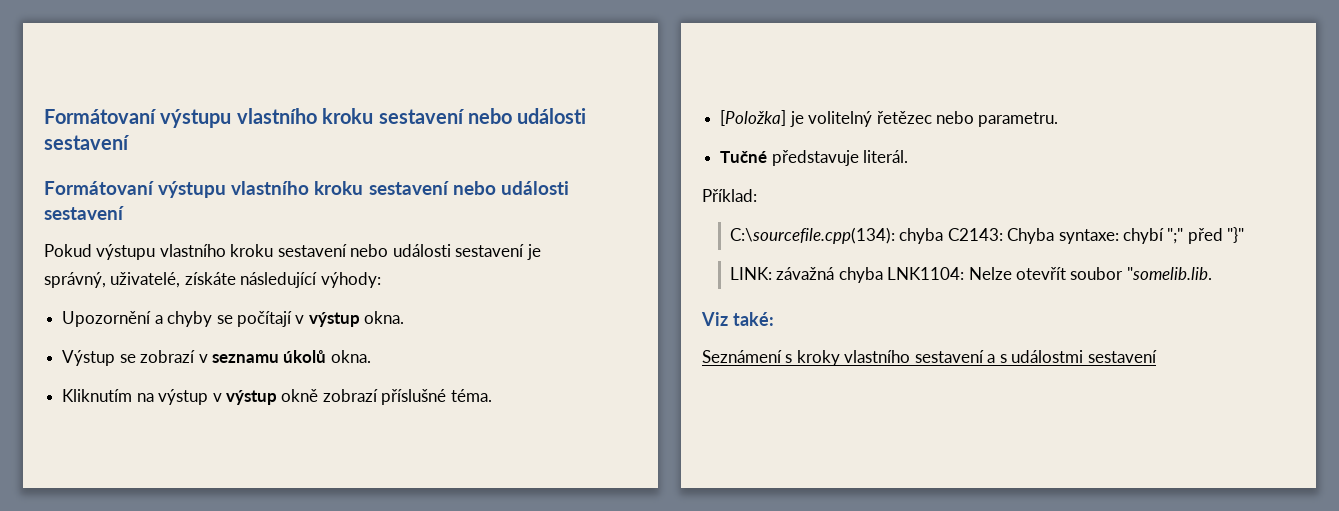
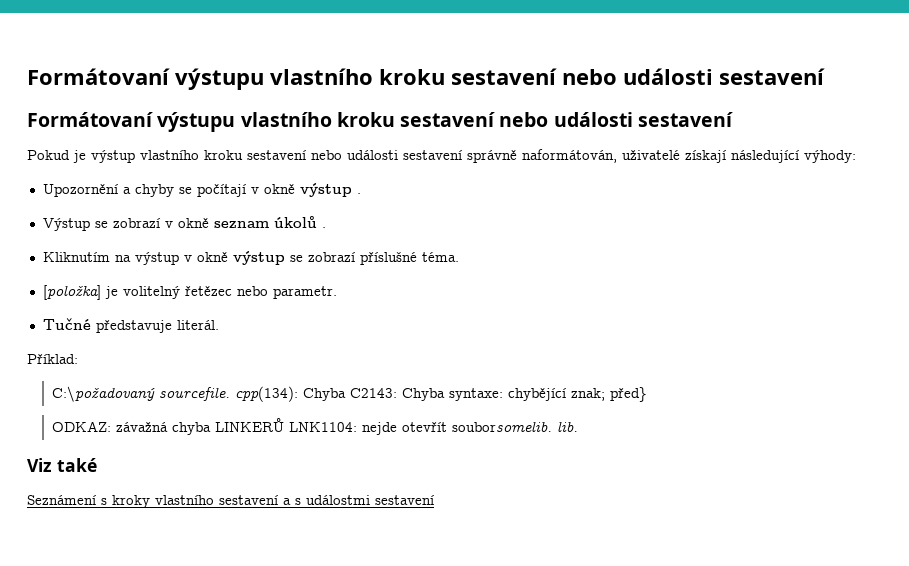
- Pokud výstupu vlastního kroku sestavení nebo události sestavení je správný, uživatelé, získáte následující výhody:
+ Pokud je výstup vlastního kroku sestavení nebo události sestavení správně naformátován, uživatelé získají následující výhody:
- Upozornění a chyby se počítají v výstup okna.
+ Upozornění a chyby se počítají v okně výstup .
- Výstup se zobrazí v seznamu úkolů okna.
+ Výstup se zobrazí v okně seznam úkolů .
- Kliknutím na výstup v výstup okně zobrazí příslušné téma.
+ Kliknutím na výstup v okně výstup se zobrazí příslušné téma.
- [Položka] je volitelný řetězec nebo parametru.
+ [položka] je volitelný řetězec nebo parametr.
- C:\sourcefile.cpp(134): chyba C2143: Chyba syntaxe: chybí ";" před "}"
- LINK: závažná chyba LNK1104: Nelze otevřít soubor "somelib.lib.
+ C:\požadovaný sourcefile. cpp(134): Chyba C2143: Chyba syntaxe: chybějící znak; před}
+ ODKAZ: závažná chyba LINKERŮ LNK1104: nejde otevřít souborsomelib. lib.
- Viz také:
+ Viz také

